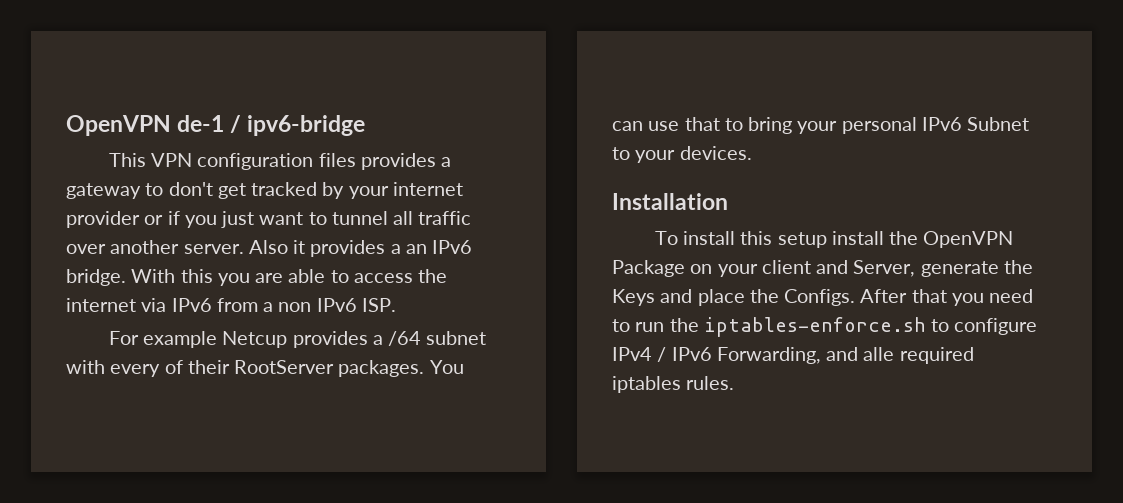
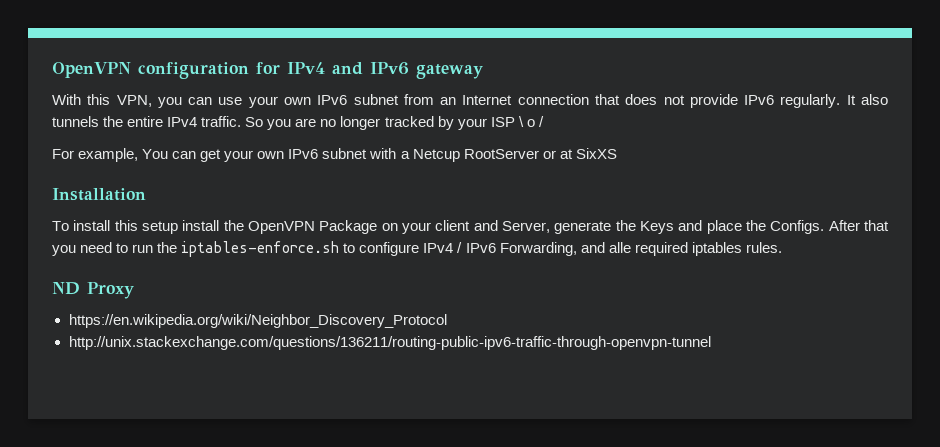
- OpenVPN de-1 / ipv6-bridge
- This VPN configuration files provides a gateway to don't get tracked by your internet provider or if you just want to tunnel all traffic over another server. Also it provides a an IPv6 bridge. With this you are able to access the internet via IPv6 from a non IPv6 ISP.
- For example Netcup provides a /64 subnet with every of their RootServer packages. You can use that to bring your personal IPv6 Subnet to your devices.
+ OpenVPN configuration for IPv4 and IPv6 gateway
+ With this VPN, you can use your own IPv6 subnet from an Internet connection that does not provide IPv6 regularly. It also tunnels the entire IPv4 traffic. So you are no longer tracked by your ISP \ o /
+ For example, You can get your own IPv6 subnet with a Netcup RootServer or at SixXS
+ ND Proxy
+ https://en.wikipedia.org/wiki/Neighbor_Discovery_Protocol
+ http://unix.stackexchange.com/questions/136211/routing-public-ipv6-traffic-through-openvpn-tunnel

